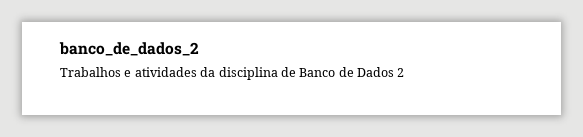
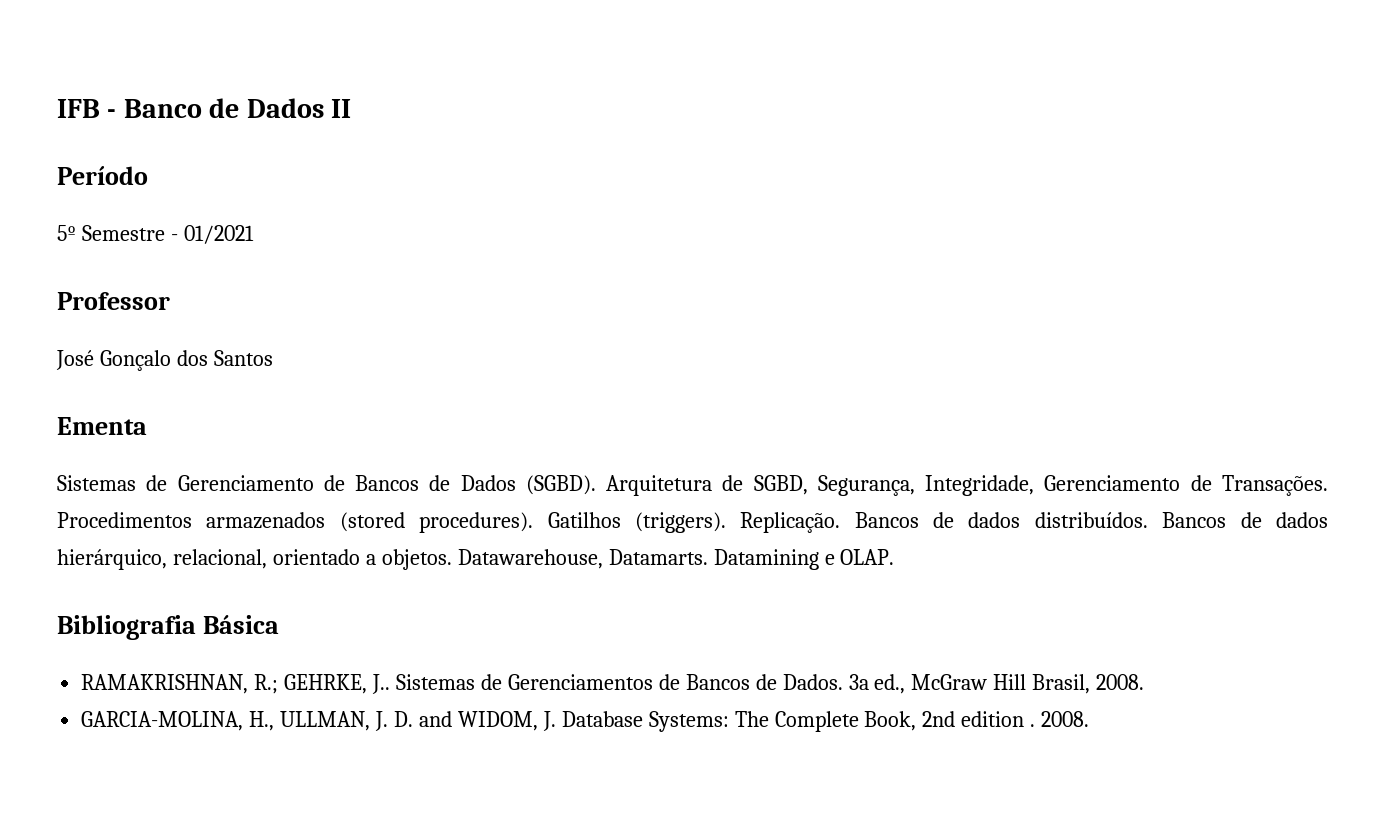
- banco_de_dados_2
- Trabalhos e atividades da disciplina de Banco de Dados 2
+ IFB - Banco de Dados II
+ Período
+ 5º Semestre - 01/2021
+ Professor
+ José Gonçalo dos Santos
+ Ementa
+ Sistemas de Gerenciamento de Bancos de Dados (SGBD). Arquitetura de SGBD, Segurança, Integridade, Gerenciamento de Transações. Procedimentos armazenados (stored procedures). Gatilhos (triggers). Replicação. Bancos de dados distribuídos. Bancos de dados hierárquico, relacional, orientado a objetos. Datawarehouse, Datamarts. Datamining e OLAP.
+ Bibliografia Básica
+ RAMAKRISHNAN, R.; GEHRKE, J.. Sistemas de Gerenciamentos de Bancos de Dados. 3a ed., McGraw Hill Brasil, 2008.
+ GARCIA-MOLINA, H., ULLMAN, J. D. and WIDOM, J. Database Systems: The Complete Book, 2nd edition . 2008.

